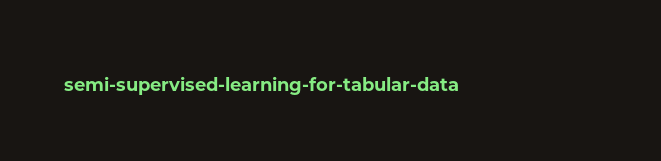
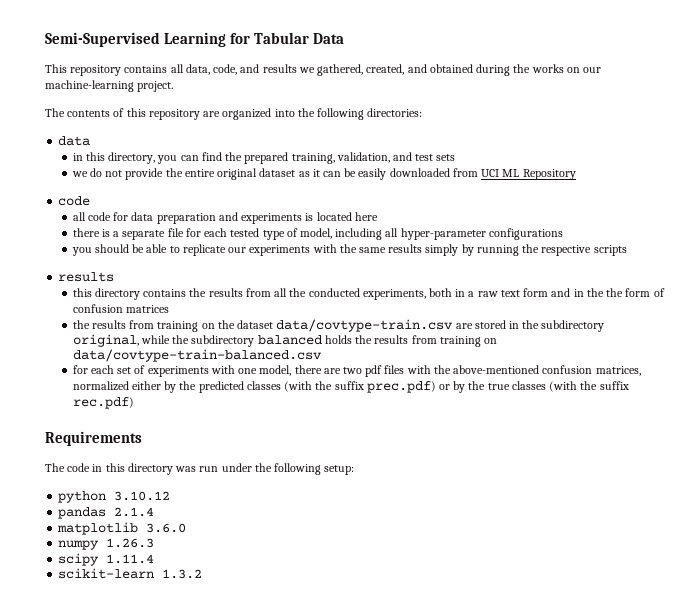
- semi-supervised-learning-for-tabular-data
+ Semi-Supervised Learning for Tabular Data
+ This repository contains all data, code, and results we gathered, created, and obtained during the works on our machine-learning project.
+ The contents of this repository are organized into the following directories:
+ data
+ in this directory, you can find the prepared training, validation, and test sets
+ we do not provide the entire original dataset as it can be easily downloaded from UCI ML Repository
+ code
+ all code for data preparation and experiments is located here
+ there is a separate file for each tested type of model, including all hyper-parameter configurations
+ you should be able to replicate our experiments with the same results simply by running the respective scripts
+ results
+ this directory contains the results from all the conducted experiments, both in a raw text form and in the the form of confusion matrices
+ the results from training on the dataset data/covtype-train.csv are stored in the subdirectory original, while the subdirectory balanced holds the results from training on data/covtype-train-balanced.csv
+ for each set of experiments with one model, there are two pdf files with the above-mentioned confusion matrices, normalized either by the predicted classes (with the suffix prec.pdf) or by the true classes (with the suffix rec.pdf)
+ Requirements
+ The code in this directory was run under the following setup:
+ python 3.10.12
+ pandas 2.1.4
+ matplotlib 3.6.0
+ numpy 1.26.3
+ scipy 1.11.4
+ scikit-learn 1.3.2

